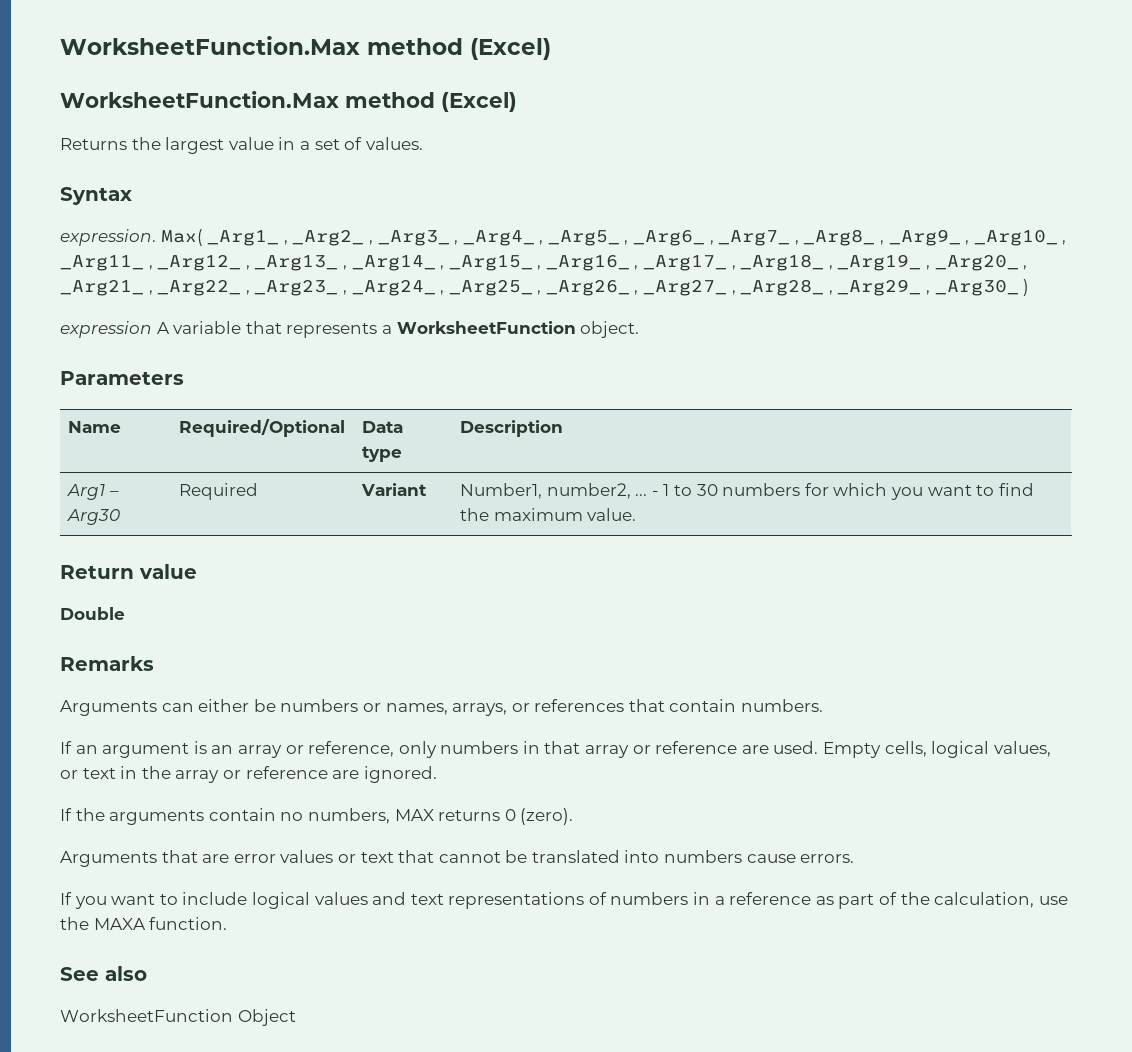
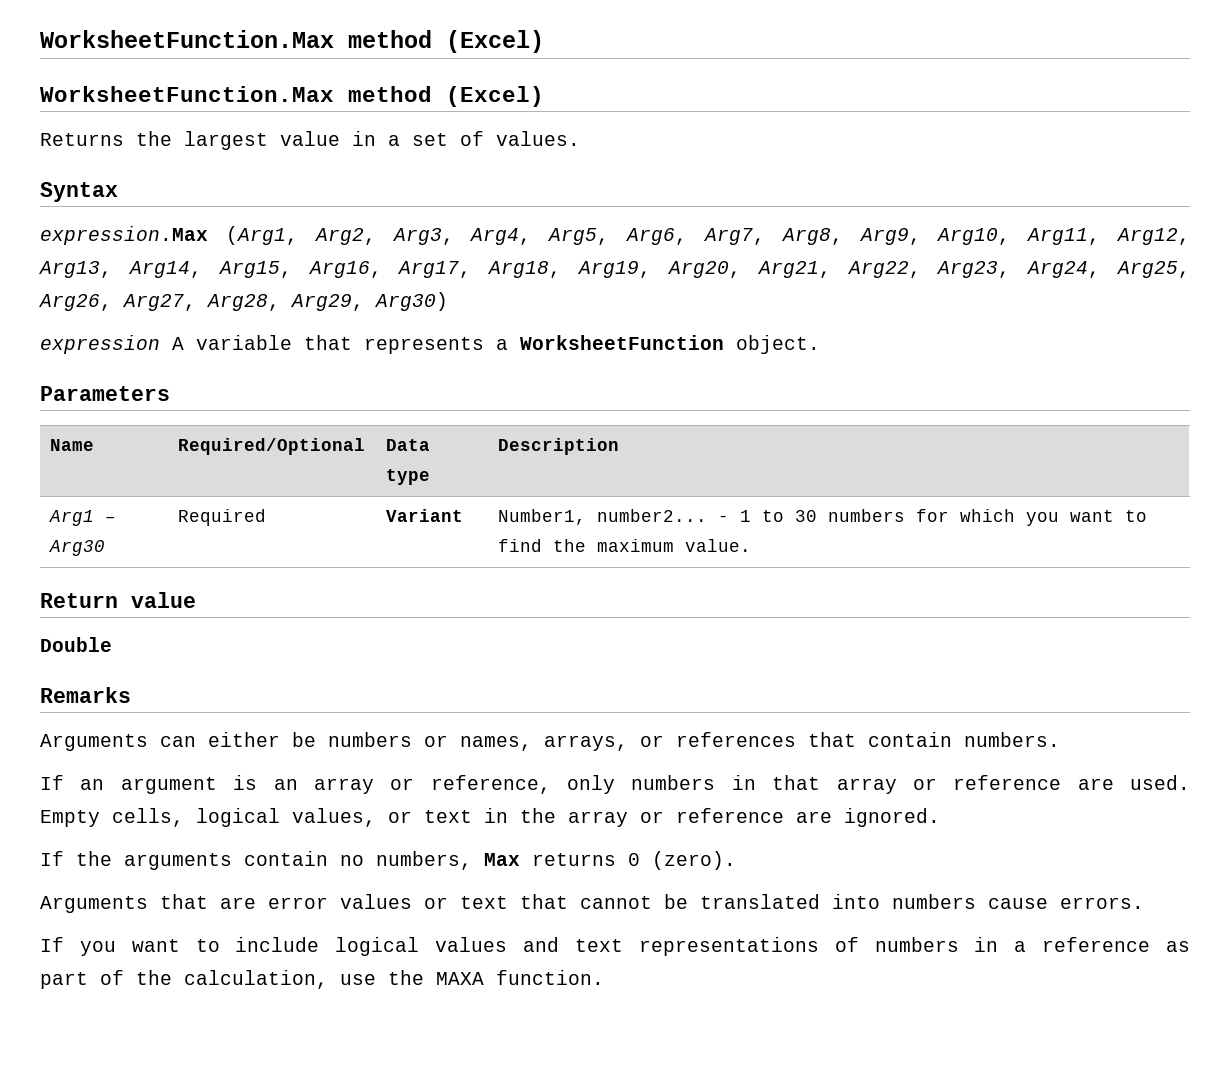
- expression. Max( _Arg1_ , _Arg2_ , _Arg3_ , _Arg4_ , _Arg5_ , _Arg6_ , _Arg7_ , _Arg8_ , _Arg9_ , _Arg10_ , _Arg11_ , _Arg12_ , _Arg13_ , _Arg14_ , _Arg15_ , _Arg16_ , _Arg17_ , _Arg18_ , _Arg19_ , _Arg20_ , _Arg21_ , _Arg22_ , _Arg23_ , _Arg24_ , _Arg25_ , _Arg26_ , _Arg27_ , _Arg28_ , _Arg29_ , _Arg30_ )
+ expression.Max (Arg1, Arg2, Arg3, Arg4, Arg5, Arg6, Arg7, Arg8, Arg9, Arg10, Arg11, Arg12, Arg13, Arg14, Arg15, Arg16, Arg17, Arg18, Arg19, Arg20, Arg21, Arg22, Arg23, Arg24, Arg25, Arg26, Arg27, Arg28, Arg29, Arg30)
- Arg1 – Arg30 | Required | Variant | Number1, number2, ... - 1 to 30 numbers for which you want to find the maximum value.
+ Arg1 – Arg30 | Required | Variant | Number1, number2... - 1 to 30 numbers for which you want to find the maximum value.
- If the arguments contain no numbers, MAX returns 0 (zero).
+ If the arguments contain no numbers, Max returns 0 (zero).
- See also
- WorksheetFunction Object

